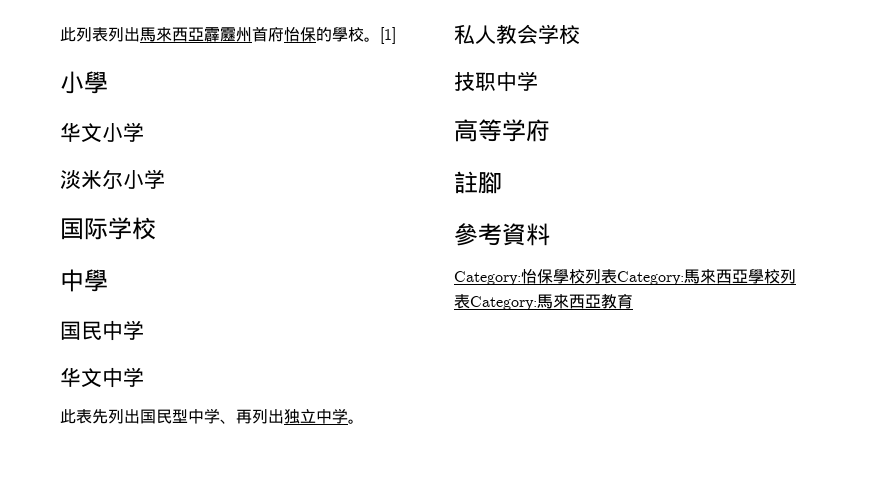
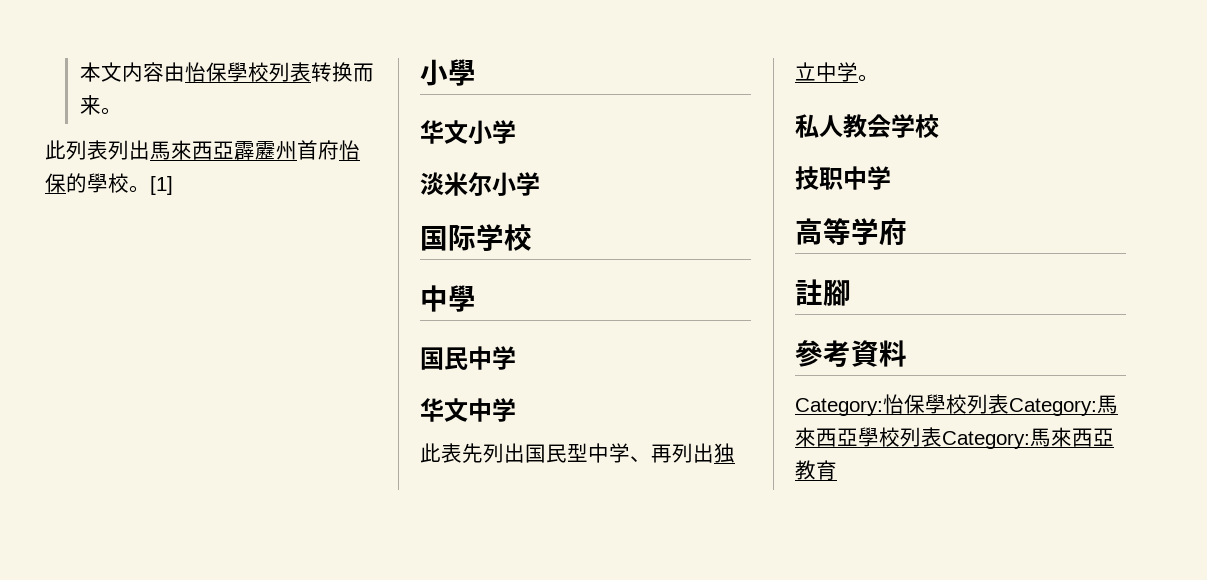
+ 本文内容由怡保學校列表转换而来。

